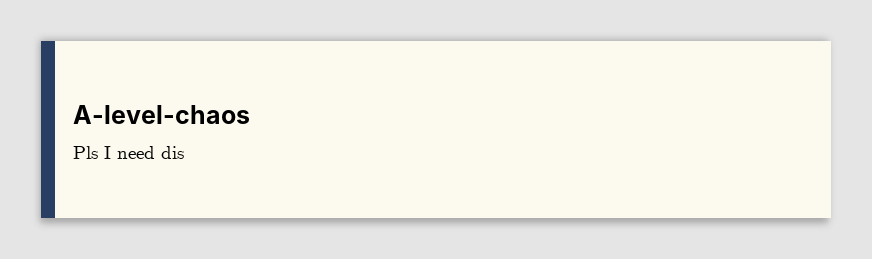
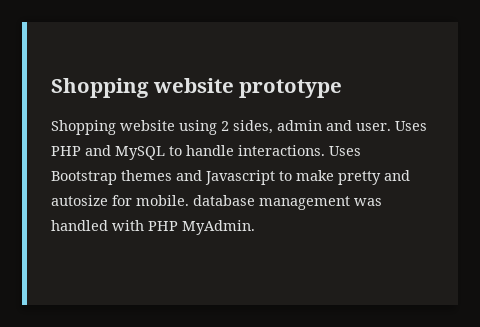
- A-level-chaos
- Pls I need dis
+ Shopping website prototype
+ Shopping website using 2 sides, admin and user. Uses PHP and MySQL to handle interactions. Uses Bootstrap themes and Javascript to make pretty and autosize for mobile. database management was handled with PHP MyAdmin.

